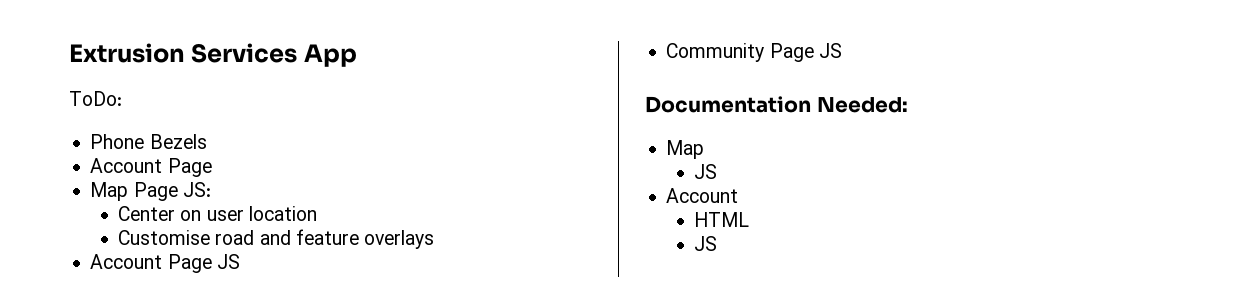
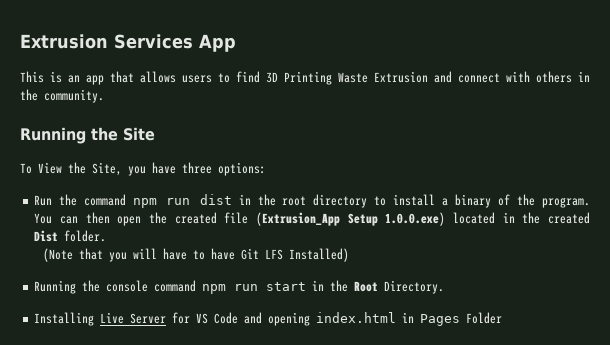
- ToDo:
- Phone Bezels
- Account Page
- Map Page JS:
- Center on user location
- Customise road and feature overlays
- Account Page JS
- Community Page JS
- Documentation Needed:
- Map
- JS
- Account
- HTML
- JS
+ This is an app that allows users to find 3D Printing Waste Extrusion and connect with others in the community.
+ Running the Site
+ To View the Site, you have three options:
+ Run the command npm run dist in the root directory to install a binary of the program. You can then open the created file (Extrusion_App Setup 1.0.0.exe) located in the created Dist folder.
+ (Note that you will have to have Git LFS Installed)
+ Running the console command npm run start in the Root Directory.
+ Installing Live Server for VS Code and opening index.html in Pages Folder

